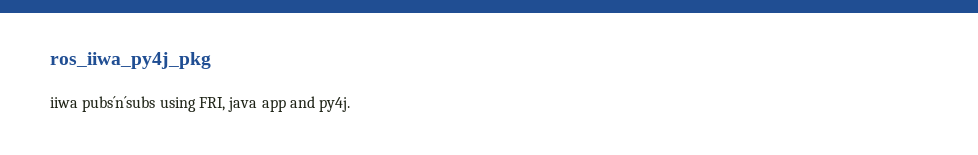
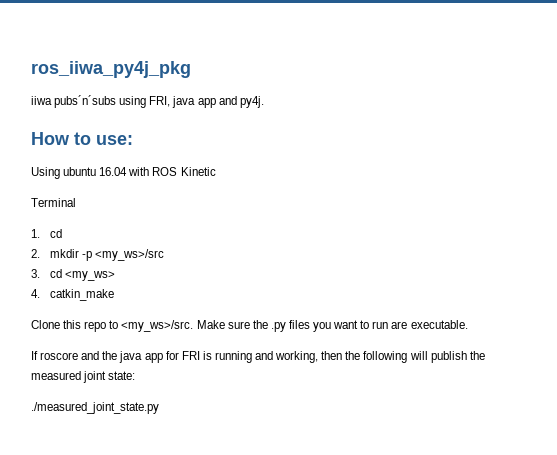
+ How to use:
+ Using ubuntu 16.04 with ROS Kinetic
+ Terminal
+ 1. cd
+ 2. mkdir -p <my_ws>/src
+ 3. cd <my_ws>
+ 4. catkin_make
+ Clone this repo to <my_ws>/src. Make sure the .py files you want to run are executable.
+ If roscore and the java app for FRI is running and working, then the following will publish the measured joint state:
+ ./measured_joint_state.py

